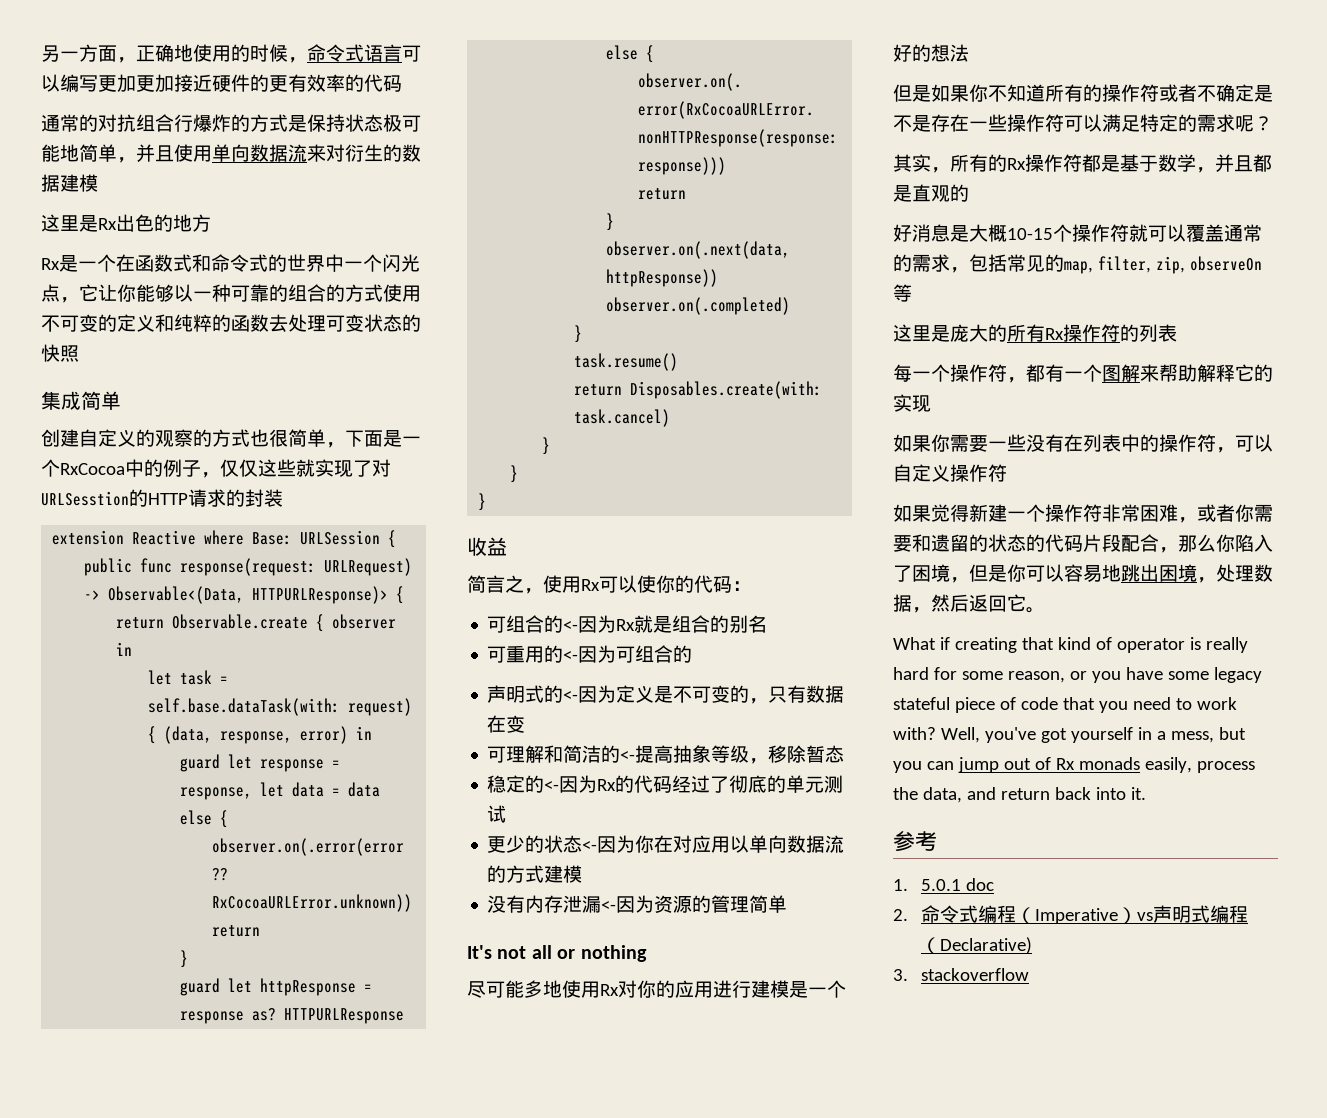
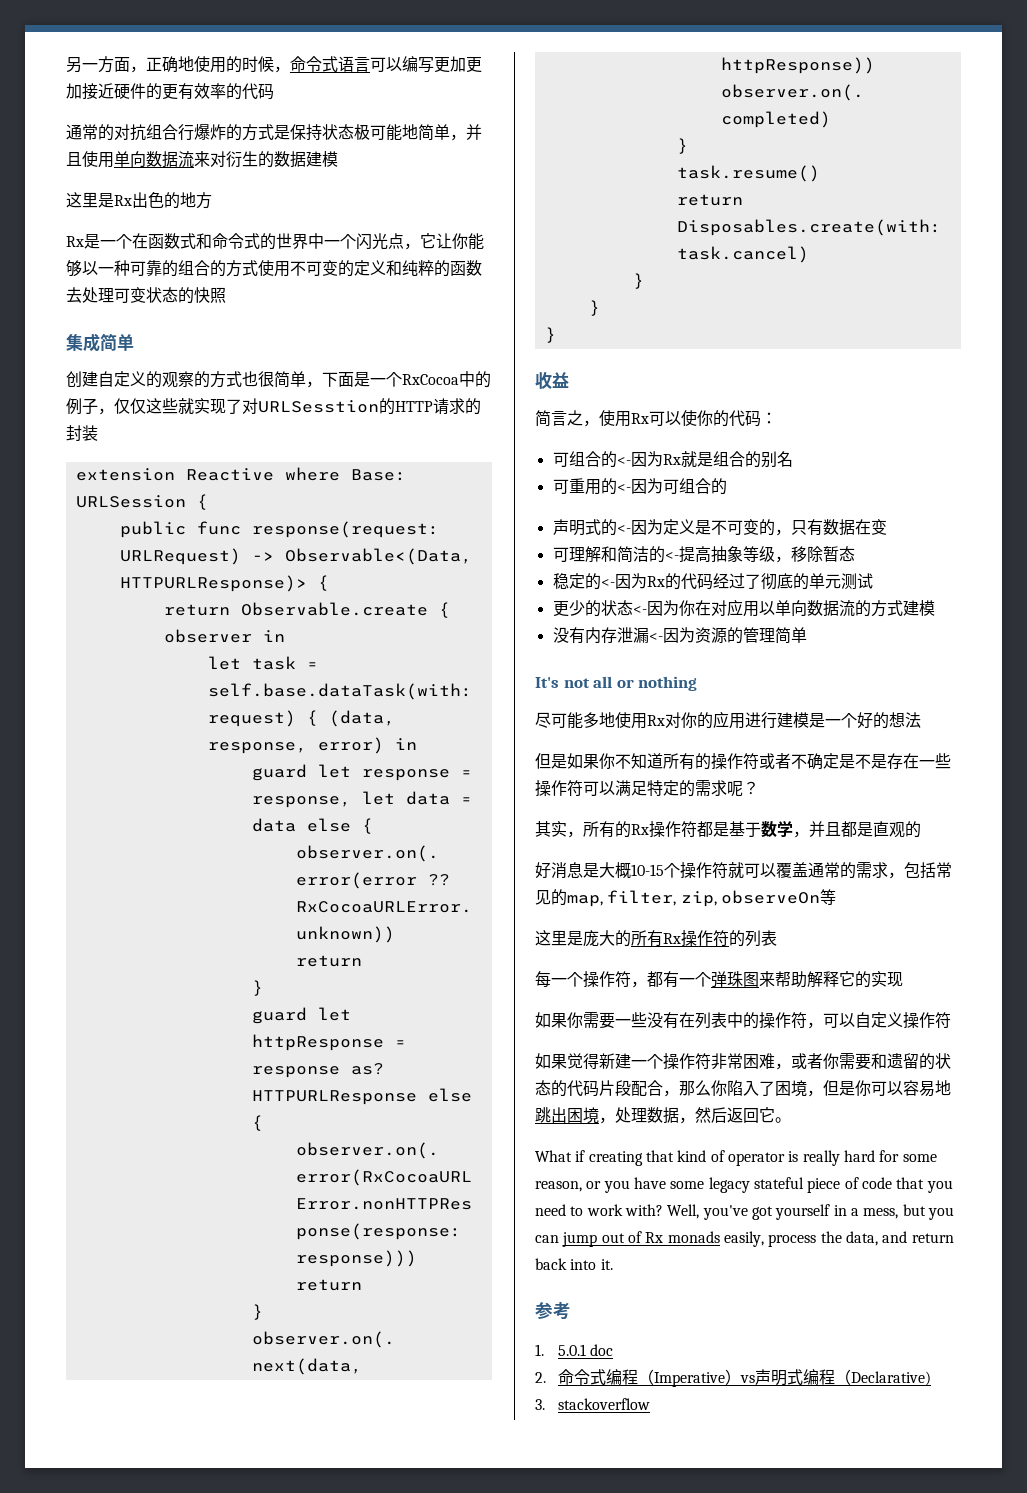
- 每一个操作符，都有一个图解来帮助解释它的实现
+ 每一个操作符，都有一个弹珠图来帮助解释它的实现

